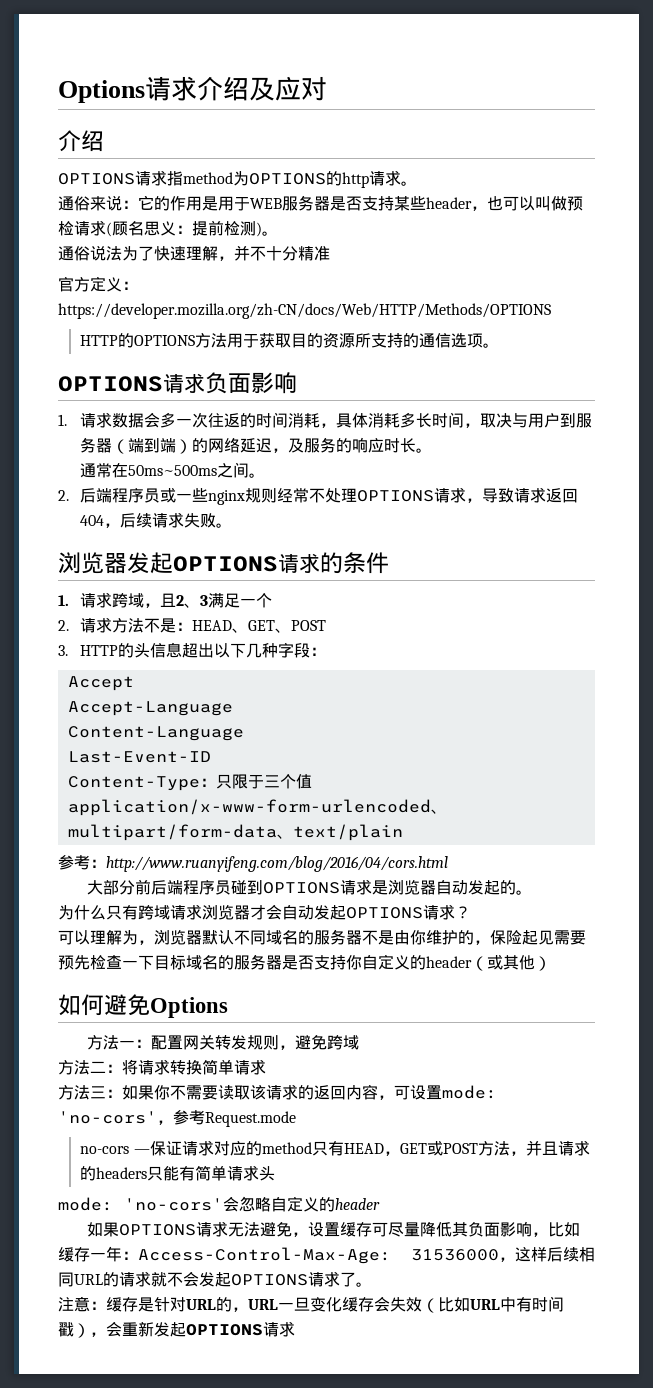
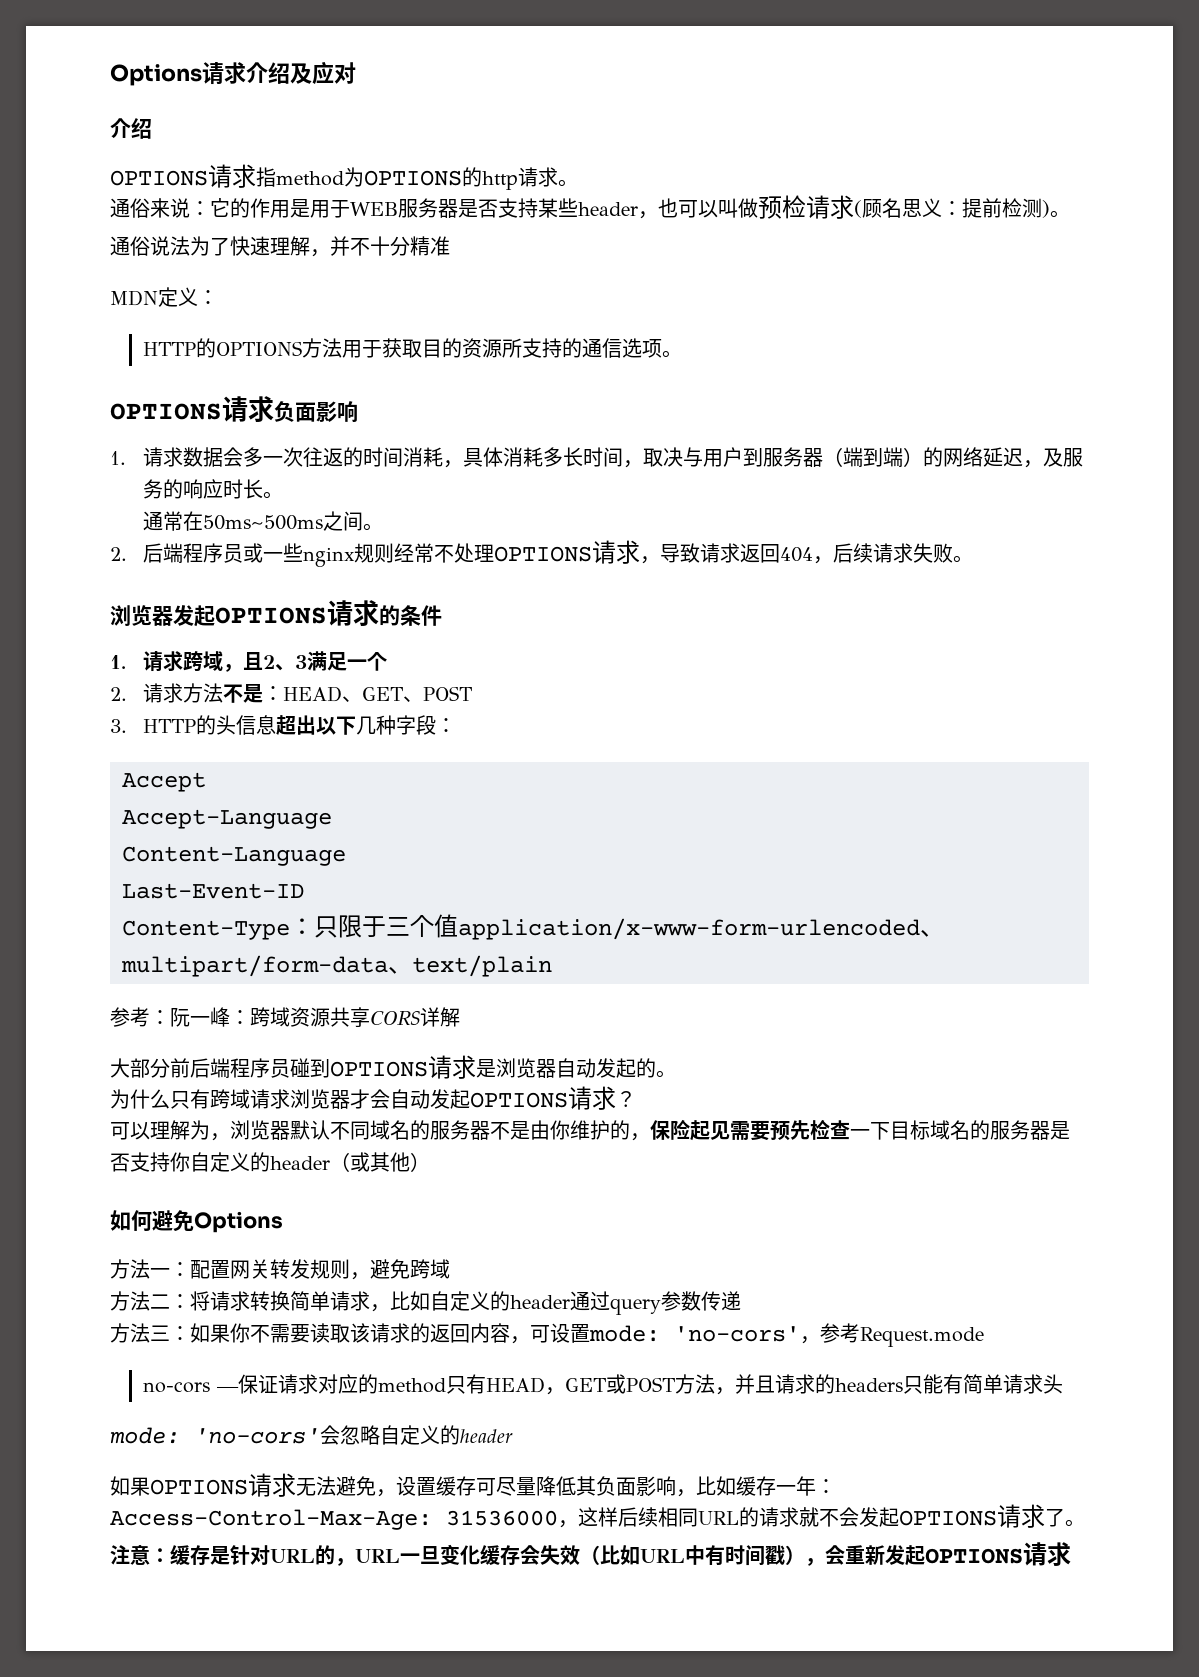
- 官方定义：https://developer.mozilla.org/zh-CN/docs/Web/HTTP/Methods/OPTIONS
+ MDN定义：
- 参考：http://www.ruanyifeng.com/blog/2016/04/cors.html
+ 参考：阮一峰：跨域资源共享CORS详解
- 方法二：将请求转换简单请求
+ 方法二：将请求转换简单请求，比如自定义的header通过query参数传递

